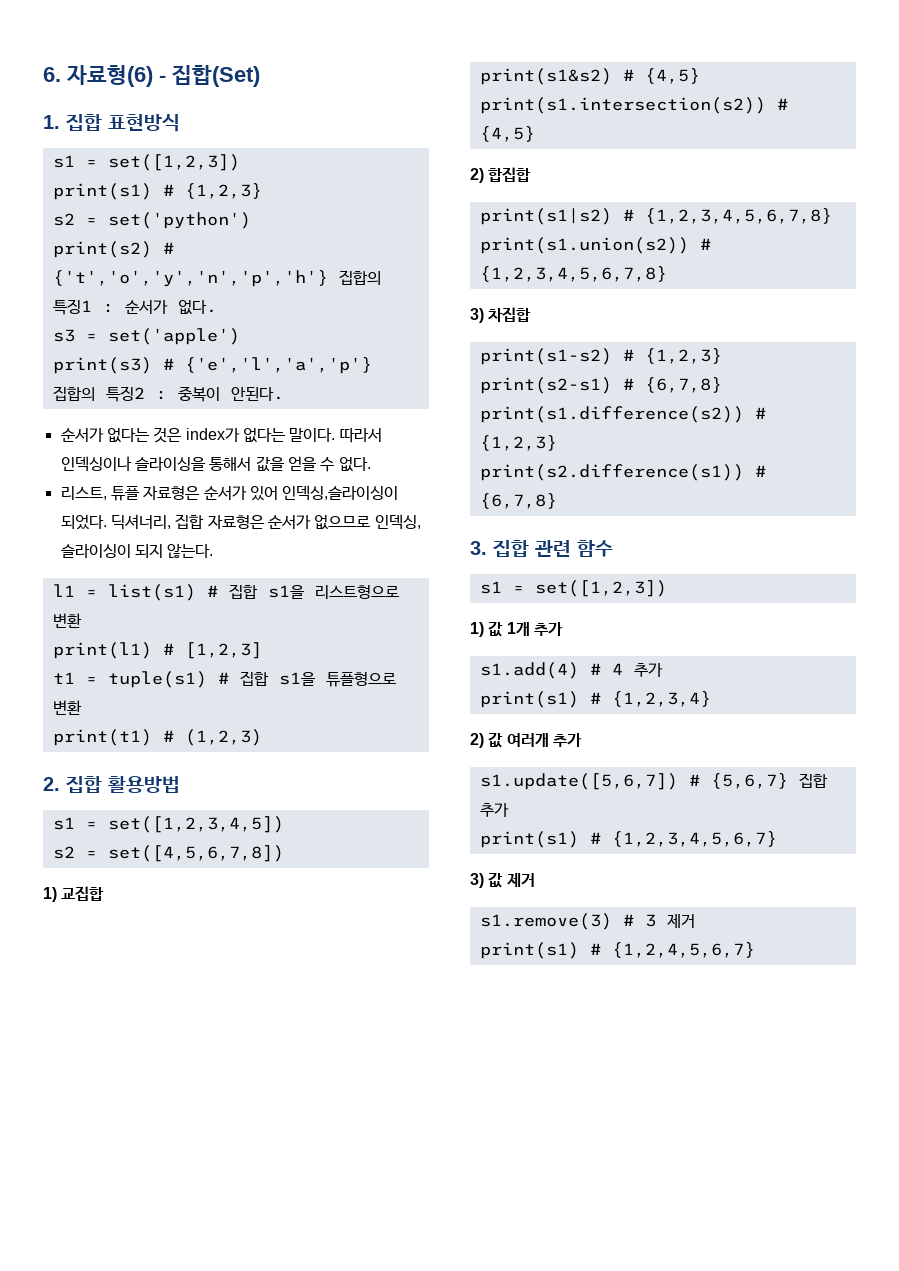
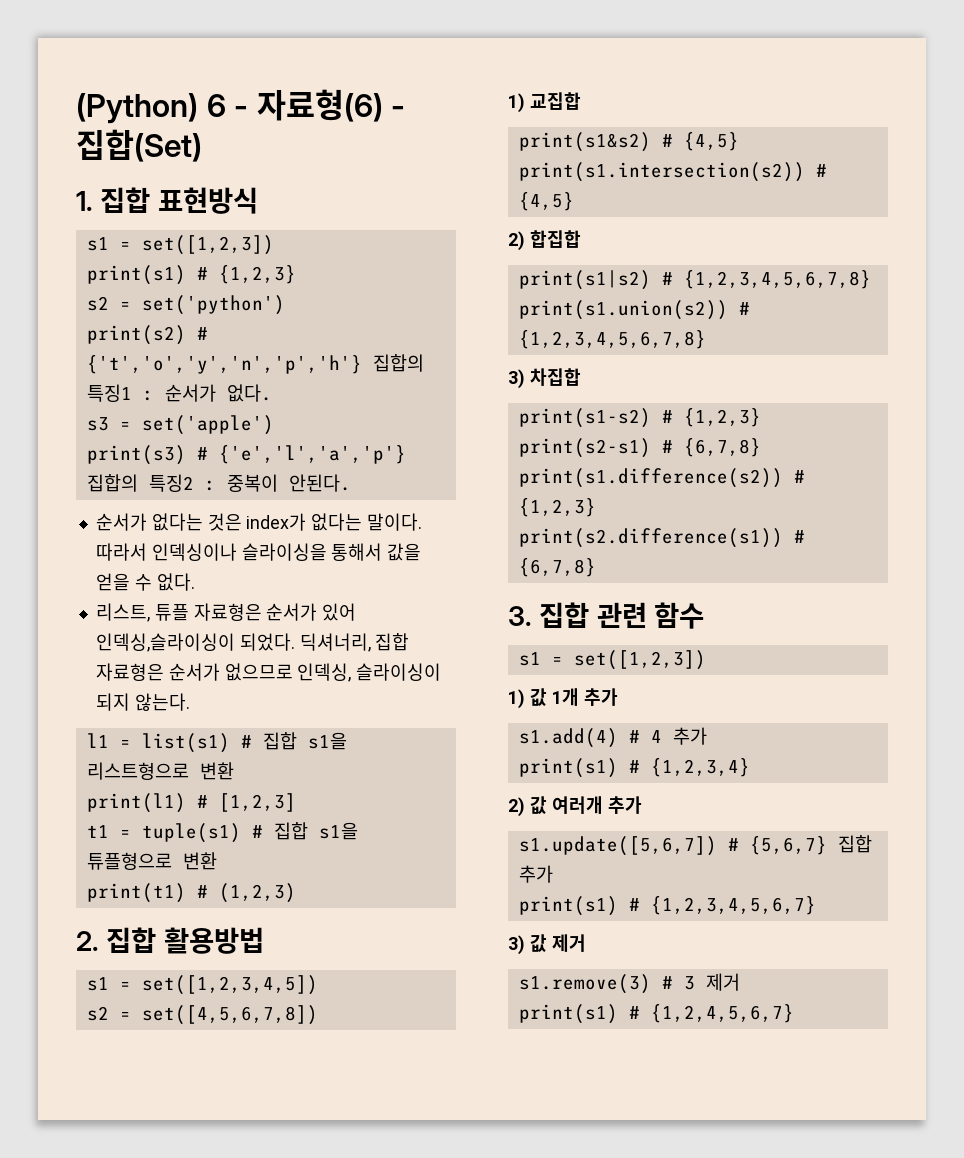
- 6. 자료형(6) - 집합(Set)
+ (Python) 6 - 자료형(6) - 집합(Set)

